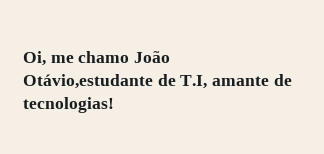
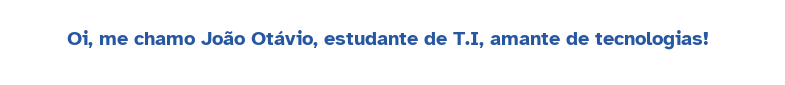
- Oi, me chamo João Otávio,estudante de T.I, amante de tecnologias!
+ Oi, me chamo João Otávio, estudante de T.I, amante de tecnologias!

